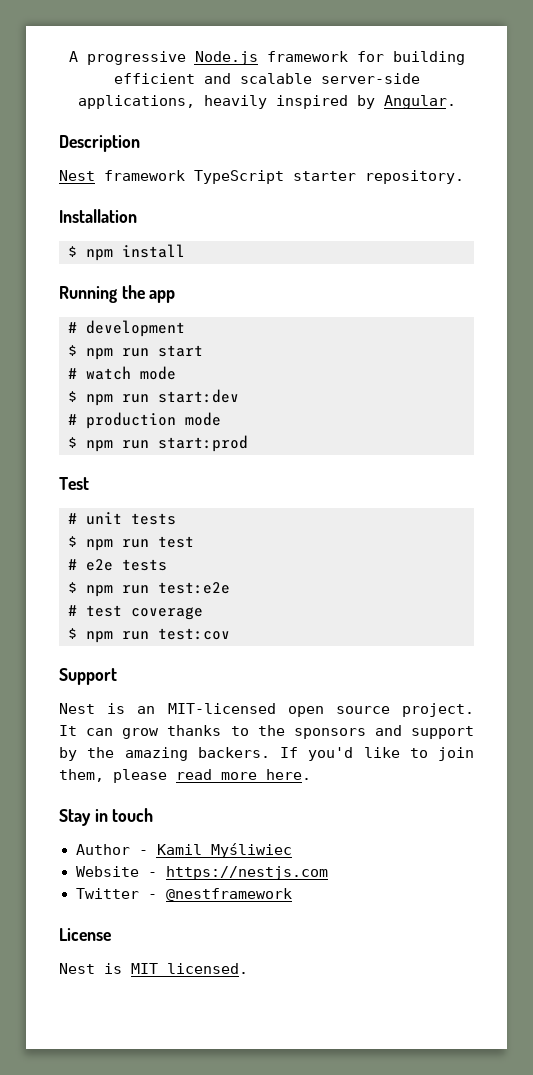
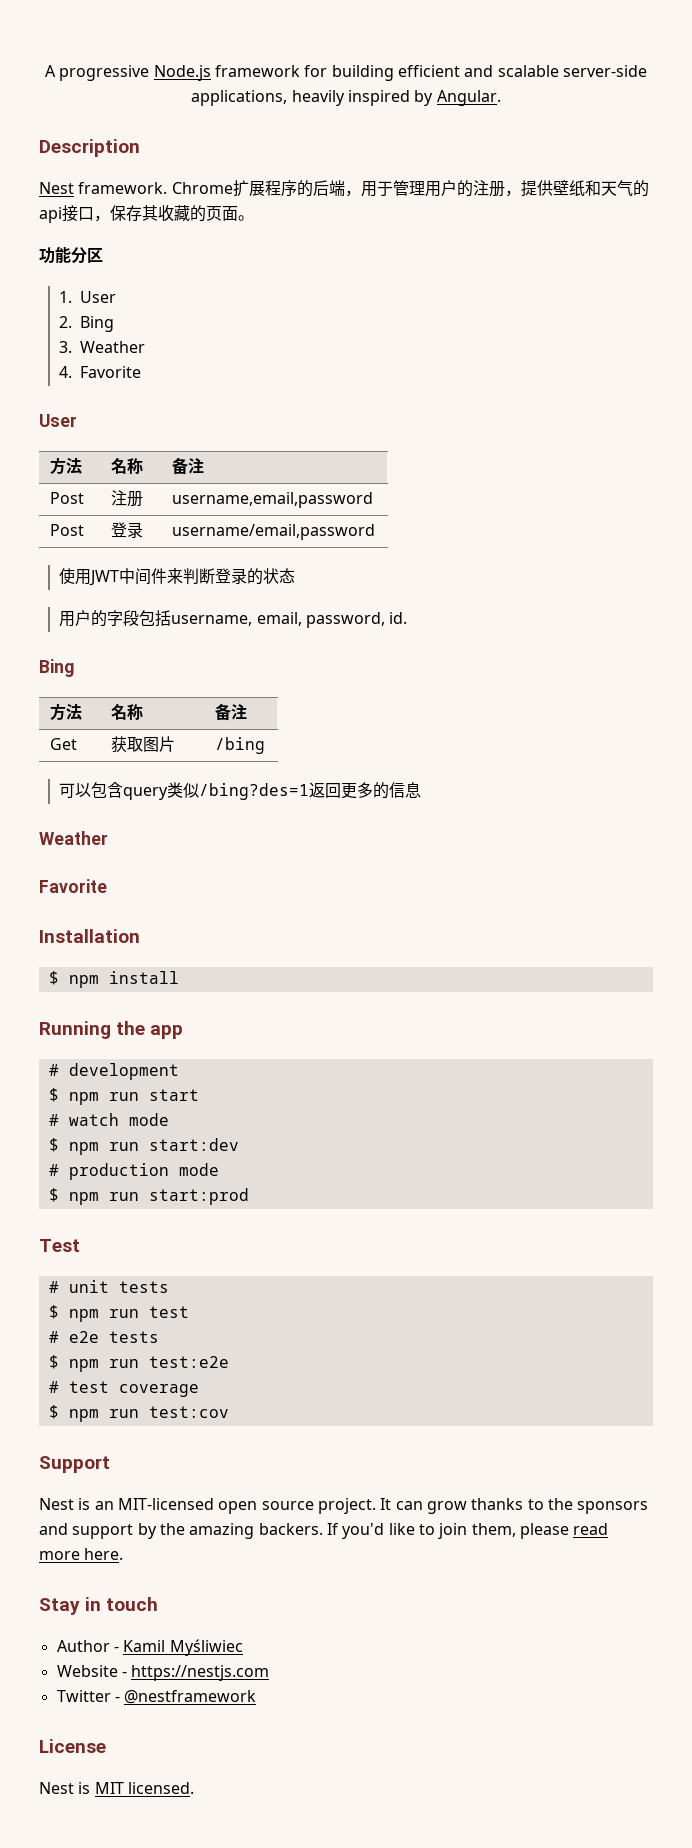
- Nest framework TypeScript starter repository.
+ Nest framework. Chrome扩展程序的后端，用于管理用户的注册，提供壁纸和天气的api接口，保存其收藏的页面。
+ 功能分区
+ 1. User
+ 2. Bing
+ 3. Weather
+ 4. Favorite
+ User
+ 方法 | 名称 | 备注
+ Post | 注册 | username,email,password
+ Post | 登录 | username/email,password
+ 使用JWT中间件来判断登录的状态
+ 用户的字段包括username, email, password, id.
+ Bing
+ 方法 | 名称 | 备注
+ Get | 获取图片 | /bing
+ 可以包含query类似/bing?des=1返回更多的信息
+ Weather
+ Favorite

